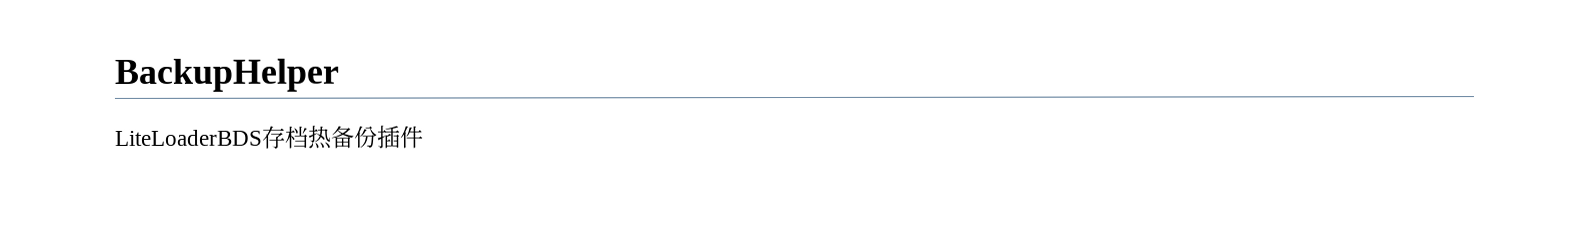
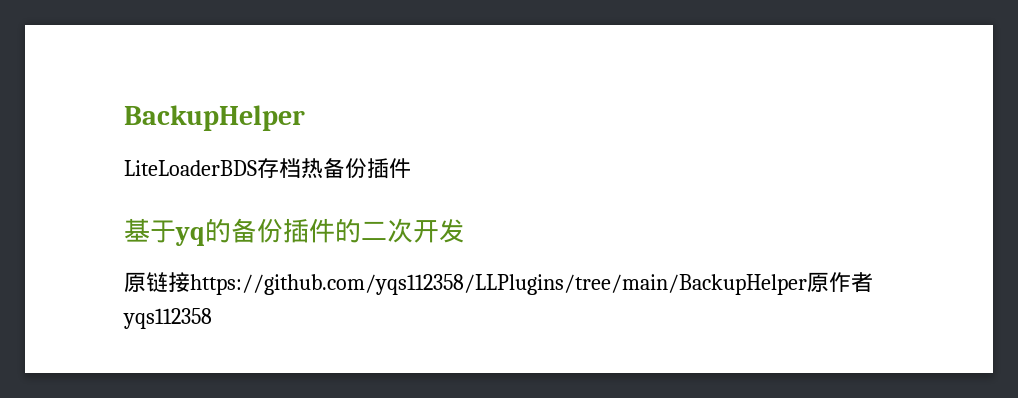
+ 基于yq的备份插件的二次开发
+ 原链接https://github.com/yqs112358/LLPlugins/tree/main/BackupHelper原作者yqs112358

